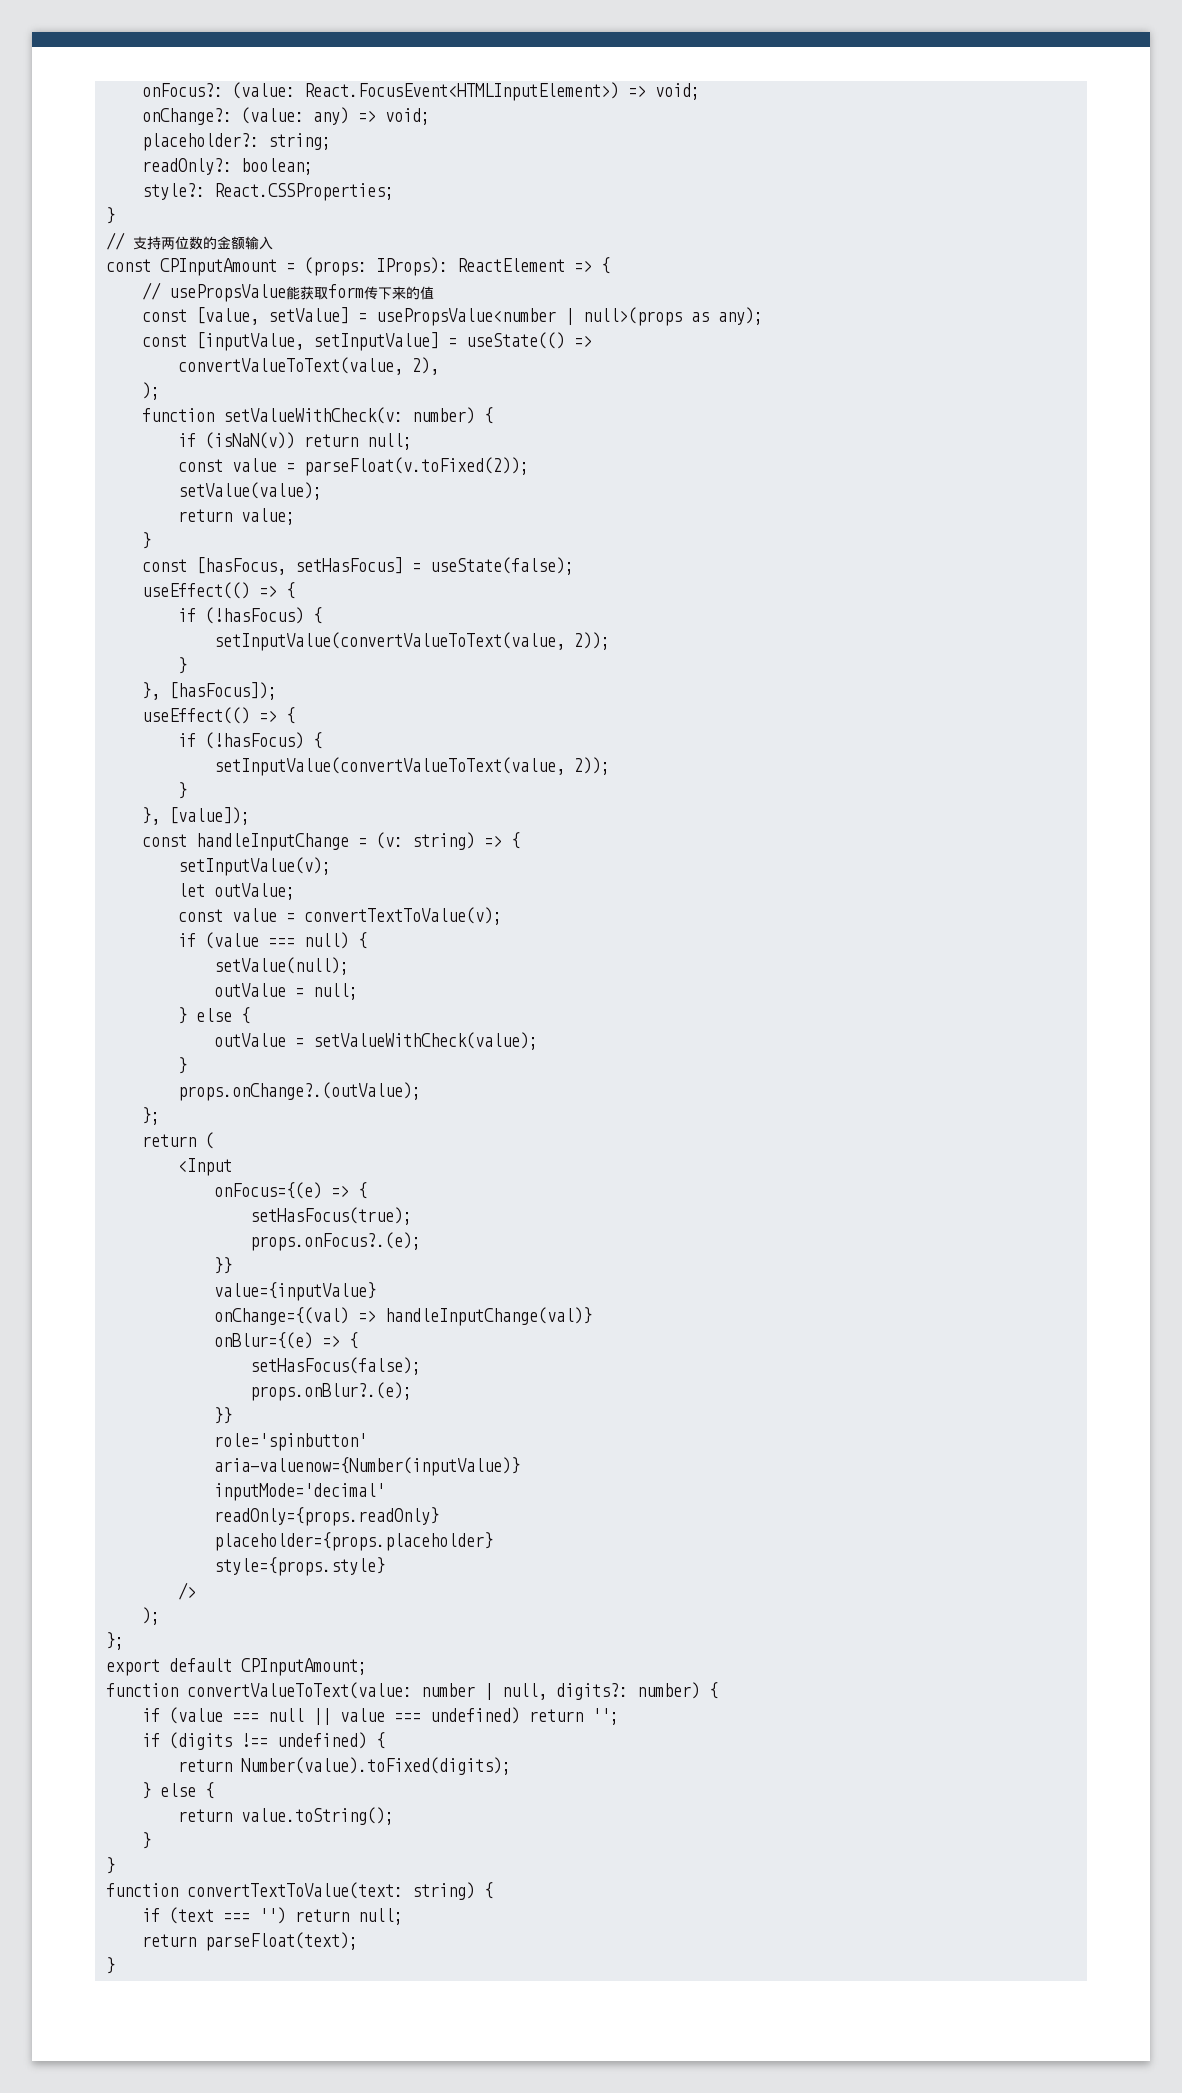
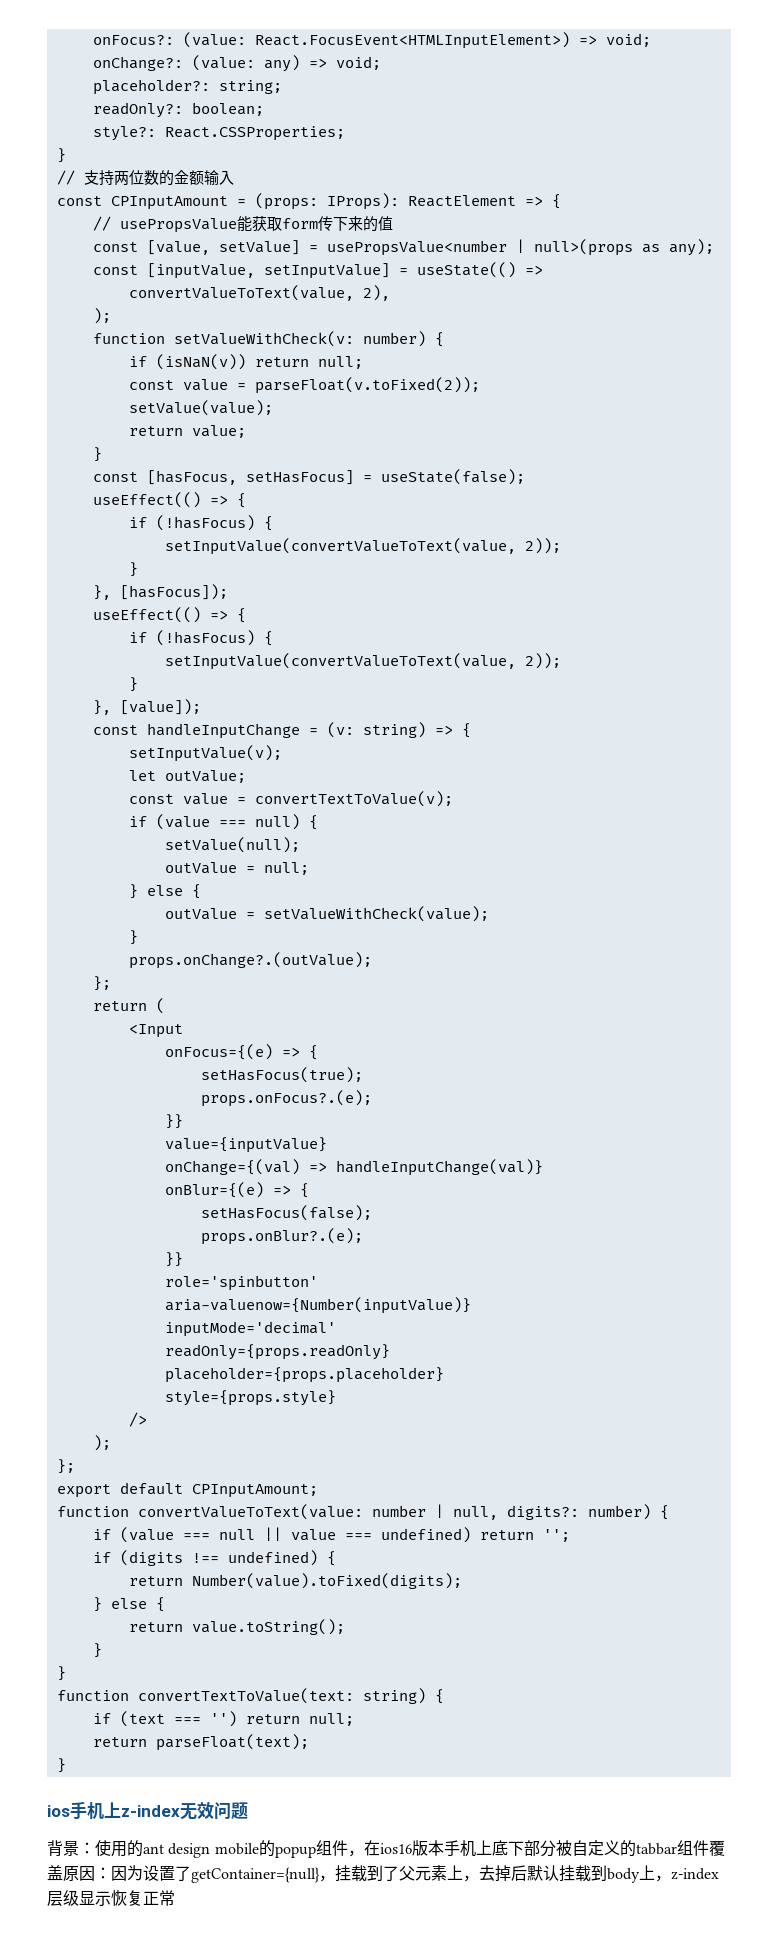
+ ios手机上z-index无效问题
+ 背景：使用的ant design mobile的popup组件，在ios16版本手机上底下部分被自定义的tabbar组件覆盖原因：因为设置了getContainer={null}，挂载到了父元素上，去掉后默认挂载到body上，z-index层级显示恢复正常

